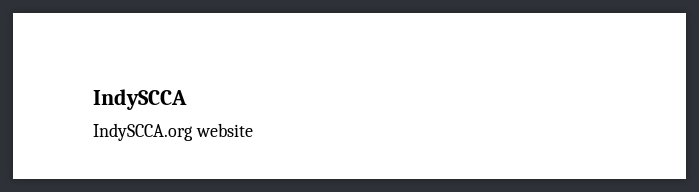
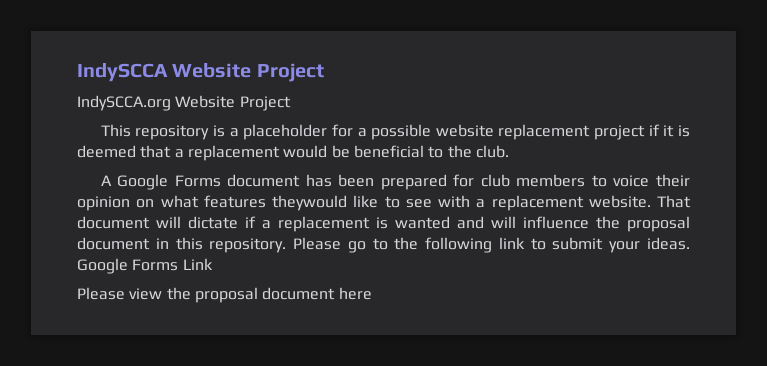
- IndySCCA
+ IndySCCA Website Project
- IndySCCA.org website
+ IndySCCA.org Website Project
+ This repository is a placeholder for a possible website replacement project if it is deemed that a replacement would be beneficial to the club.
+ A Google Forms document has been prepared for club members to voice their opinion on what features theywould like to see with a replacement website. That document will dictate if a replacement is wanted and will influence the proposal document in this repository. Please go to the following link to submit your ideas. Google Forms Link
+ Please view the proposal document here

